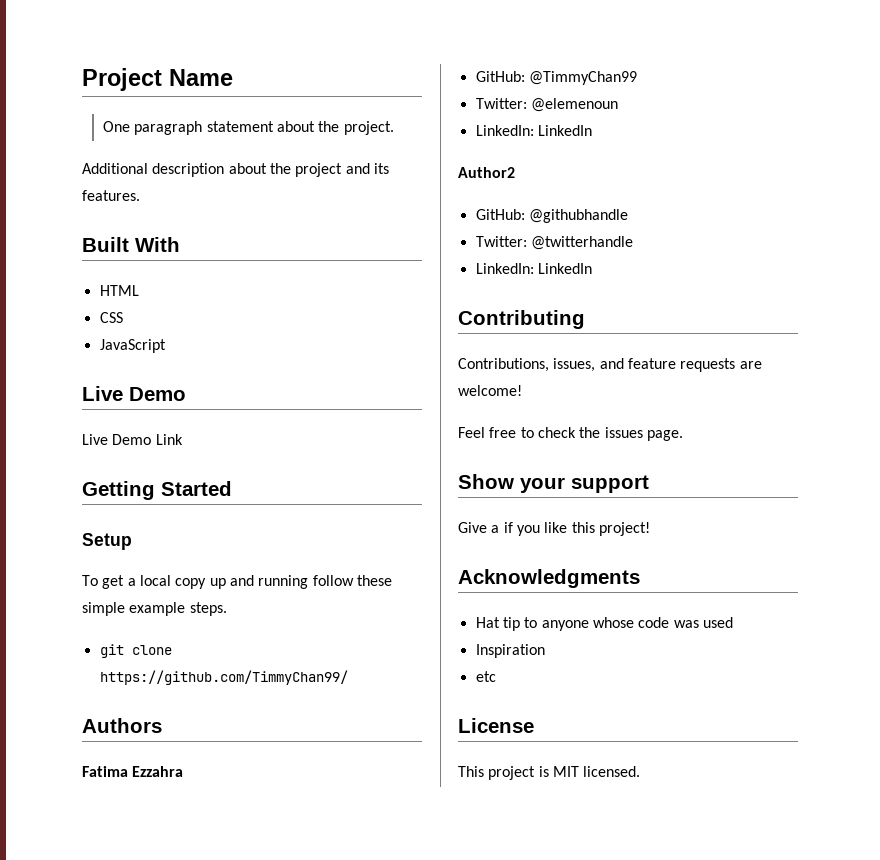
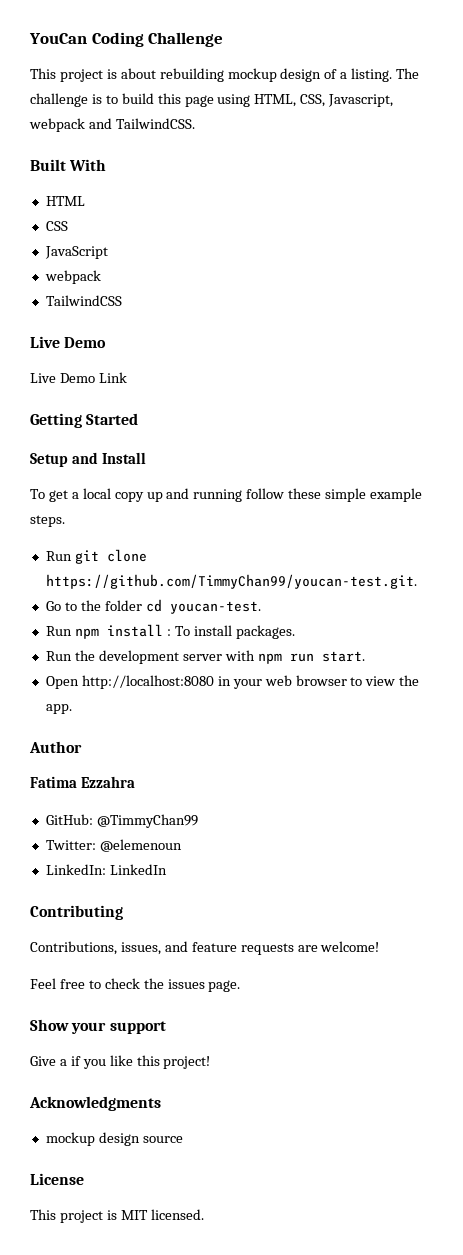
- Project Name
- One paragraph statement about the project.
- Additional description about the project and its features.
+ YouCan Coding Challenge
+ This project is about rebuilding mockup design of a listing. The challenge is to build this page using HTML, CSS, Javascript, webpack and TailwindCSS.
  JavaScript
+ webpack
+ TailwindCSS
- Setup
+ Setup and Install
- git clone https://github.com/TimmyChan99/
- Authors
+ Run git clone https://github.com/TimmyChan99/youcan-test.git.
+ Go to the folder cd youcan-test.
+ Run npm install : To install packages.
+ Run the development server with npm run start.
+ Open http://localhost:8080 in your web browser to view the app.
+ Author
- Author2
- GitHub: @githubhandle
- Twitter: @twitterhandle
- LinkedIn: LinkedIn
- Hat tip to anyone whose code was used
- Inspiration
- etc
+ mockup design source

